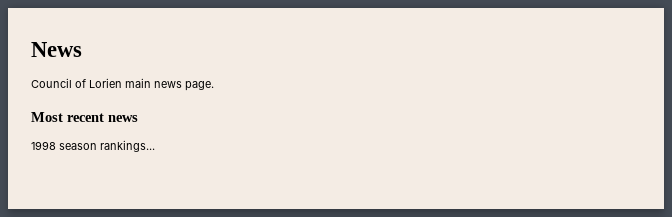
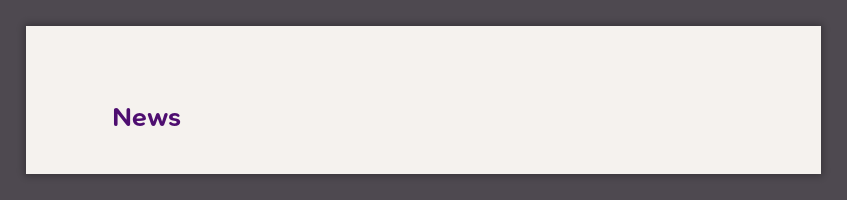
- Council of Lorien main news page.
- Most recent news
- 1998 season rankings...

